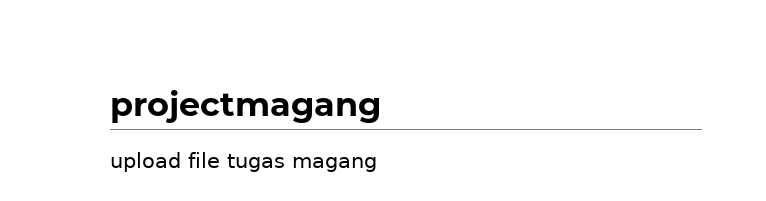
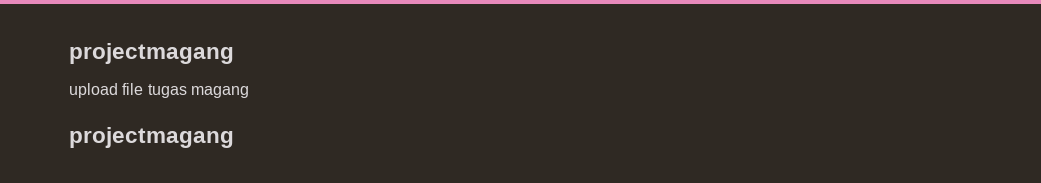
  upload file tugas magang
+ projectmagang

